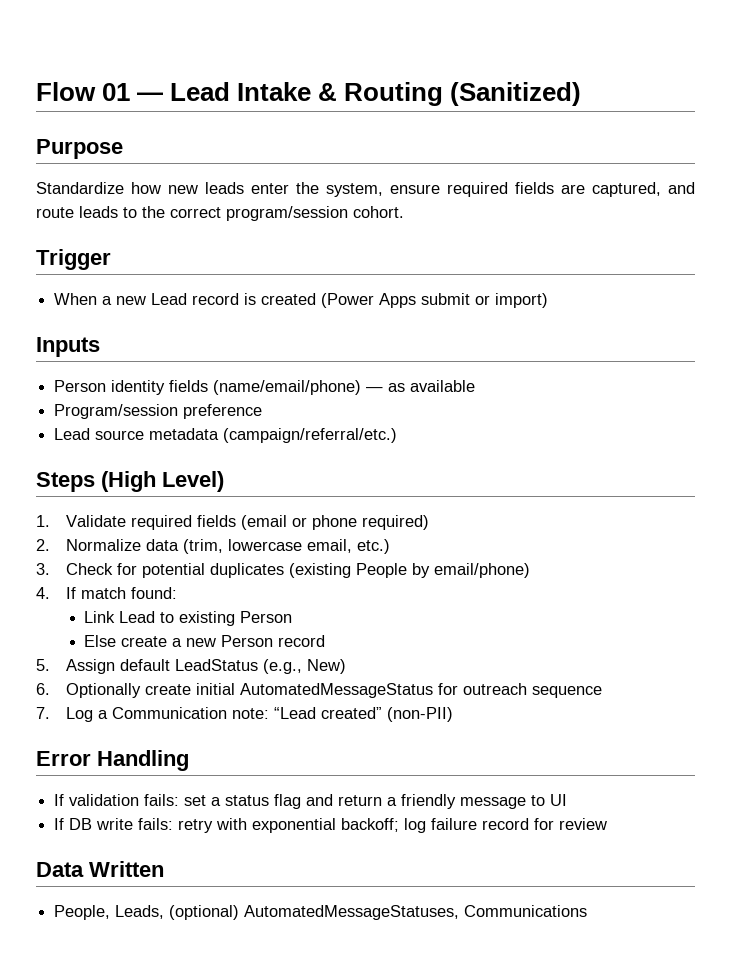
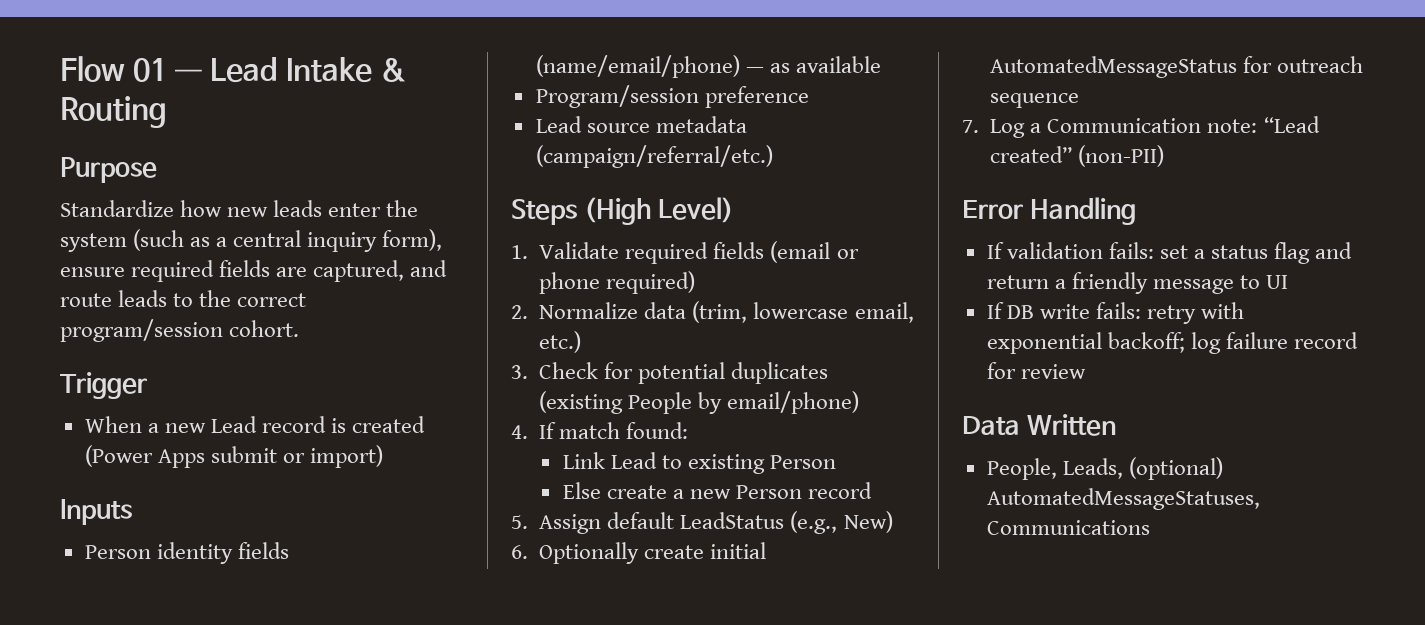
- Flow 01 — Lead Intake & Routing (Sanitized)
+ Flow 01 — Lead Intake & Routing
- Standardize how new leads enter the system, ensure required fields are captured, and route leads to the correct program/session cohort.
+ Standardize how new leads enter the system (such as a central inquiry form), ensure required fields are captured, and route leads to the correct program/session cohort.

